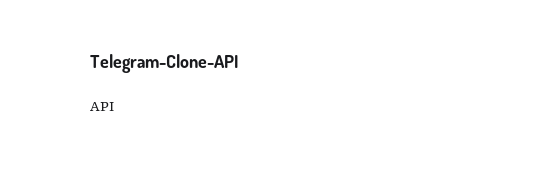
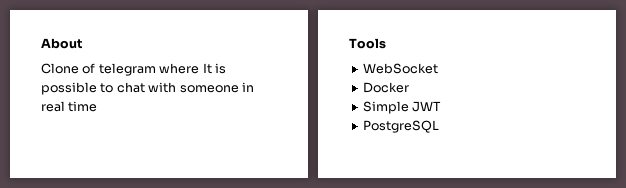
- Telegram-Clone-API
- API
+ About
+ Clone of telegram where It is possible to chat with someone in real time
+ Tools
+ WebSocket
+ Docker
+ Simple JWT
+ PostgreSQL

